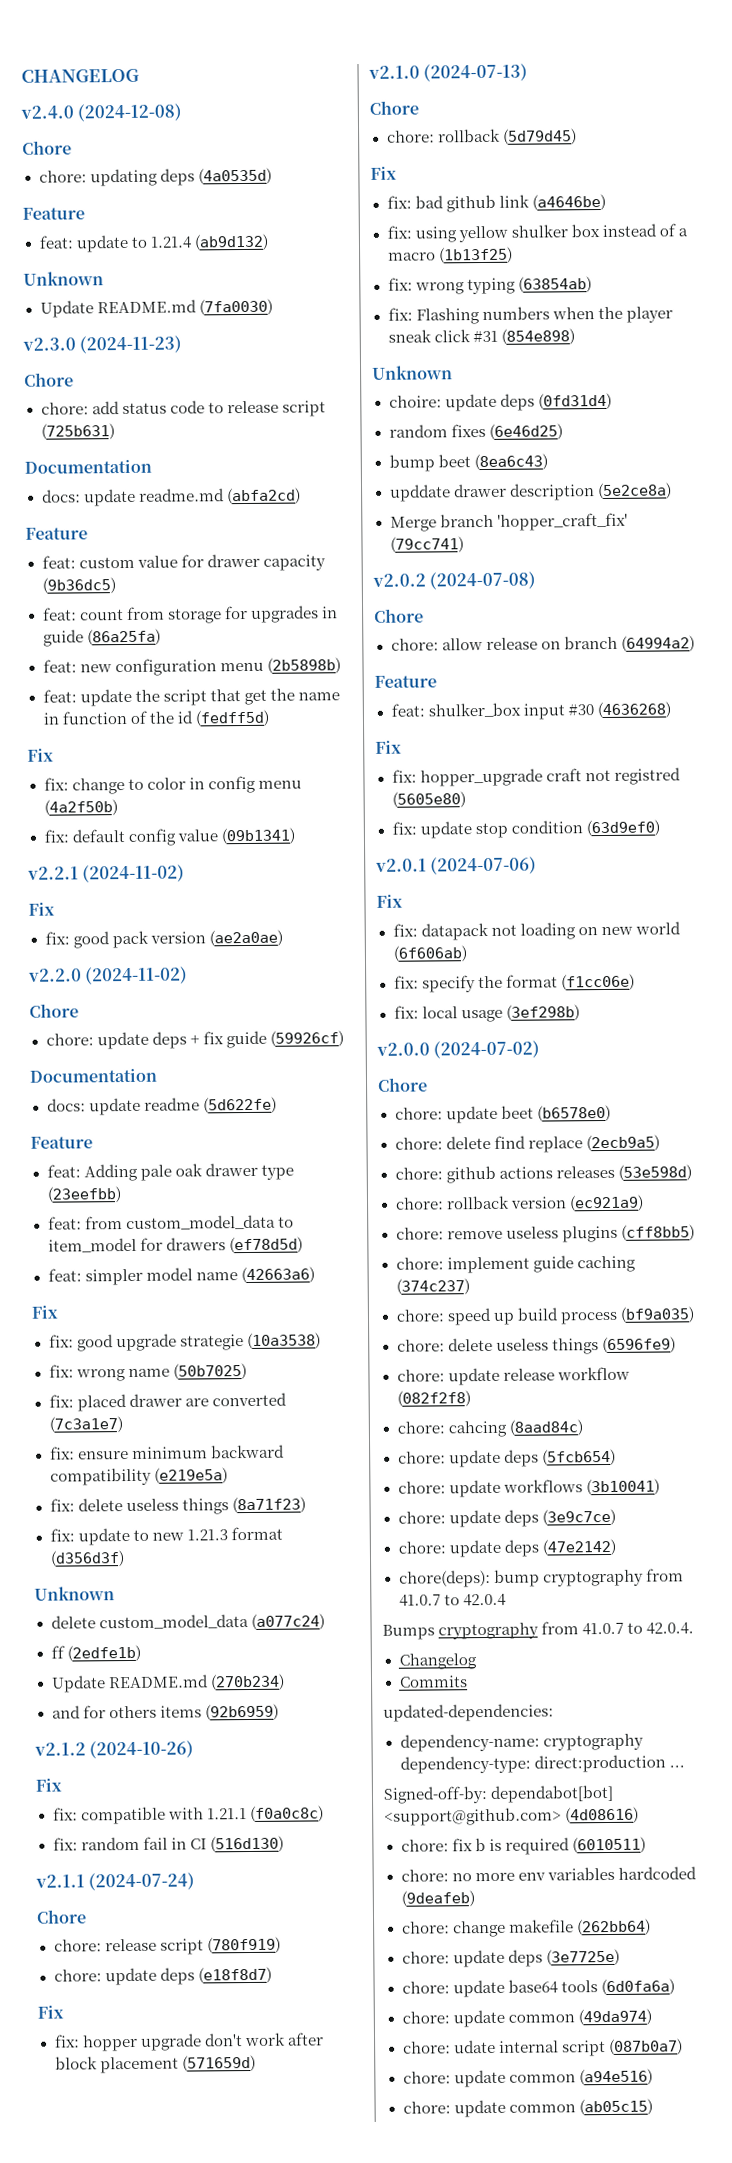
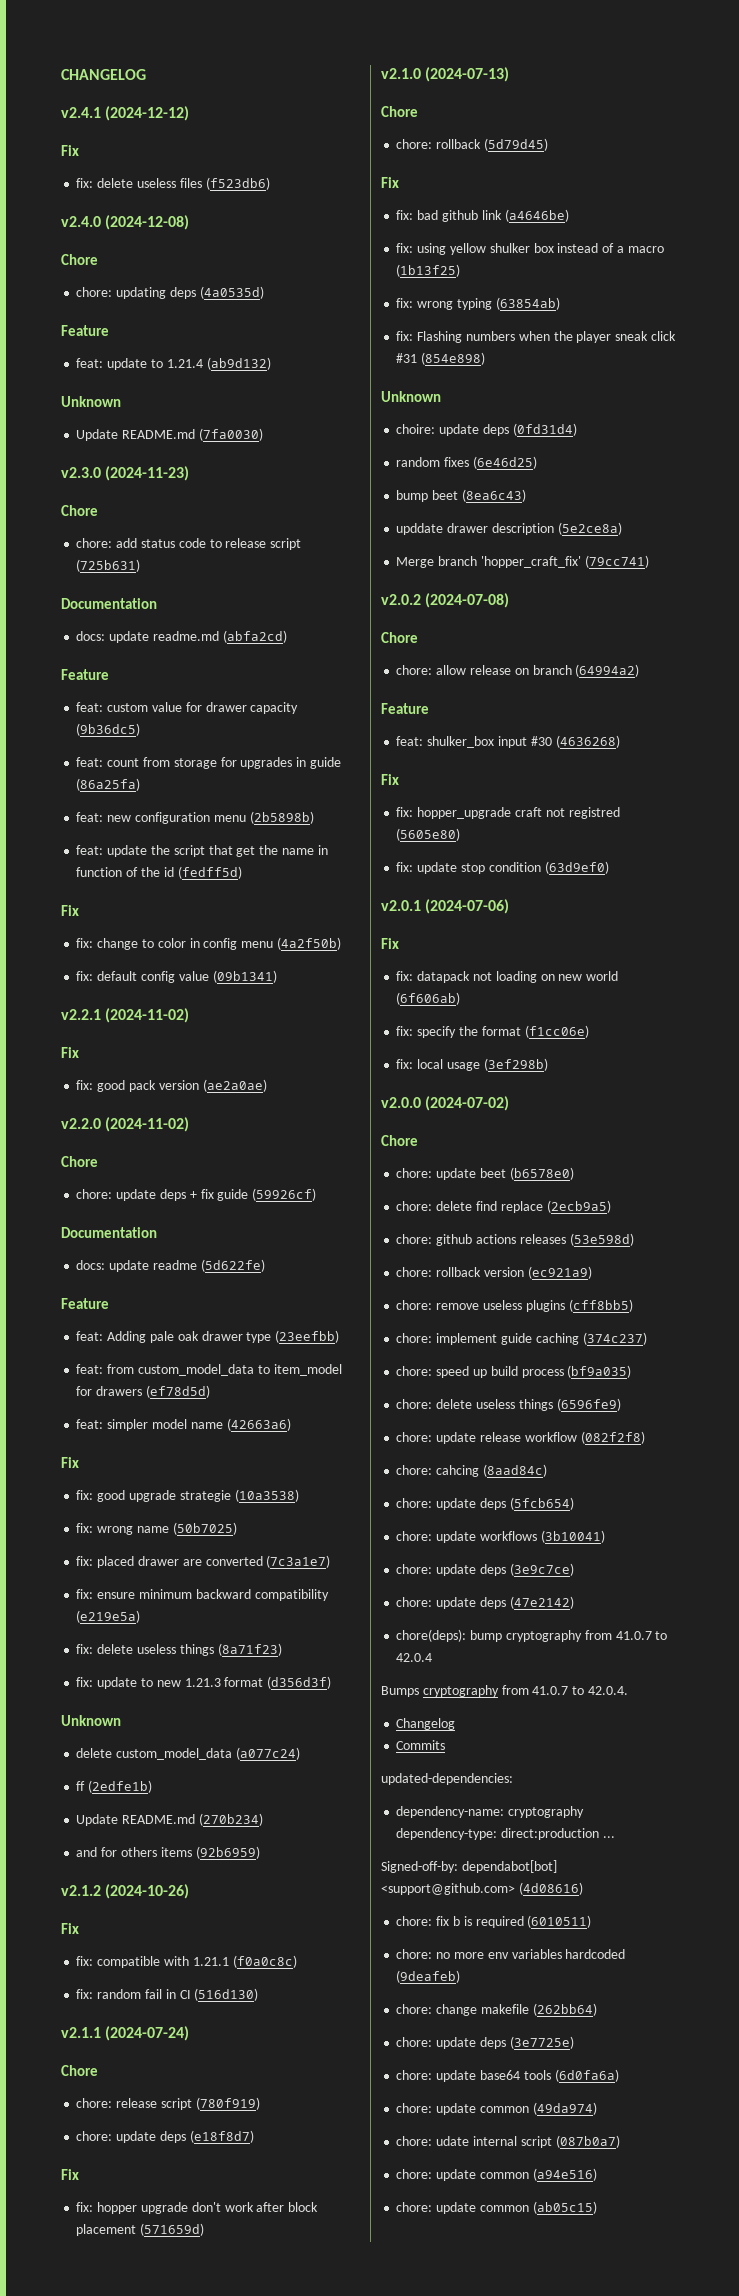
+ v2.4.1 (2024-12-12)
+ Fix
+ fix: delete useless files (f523db6)

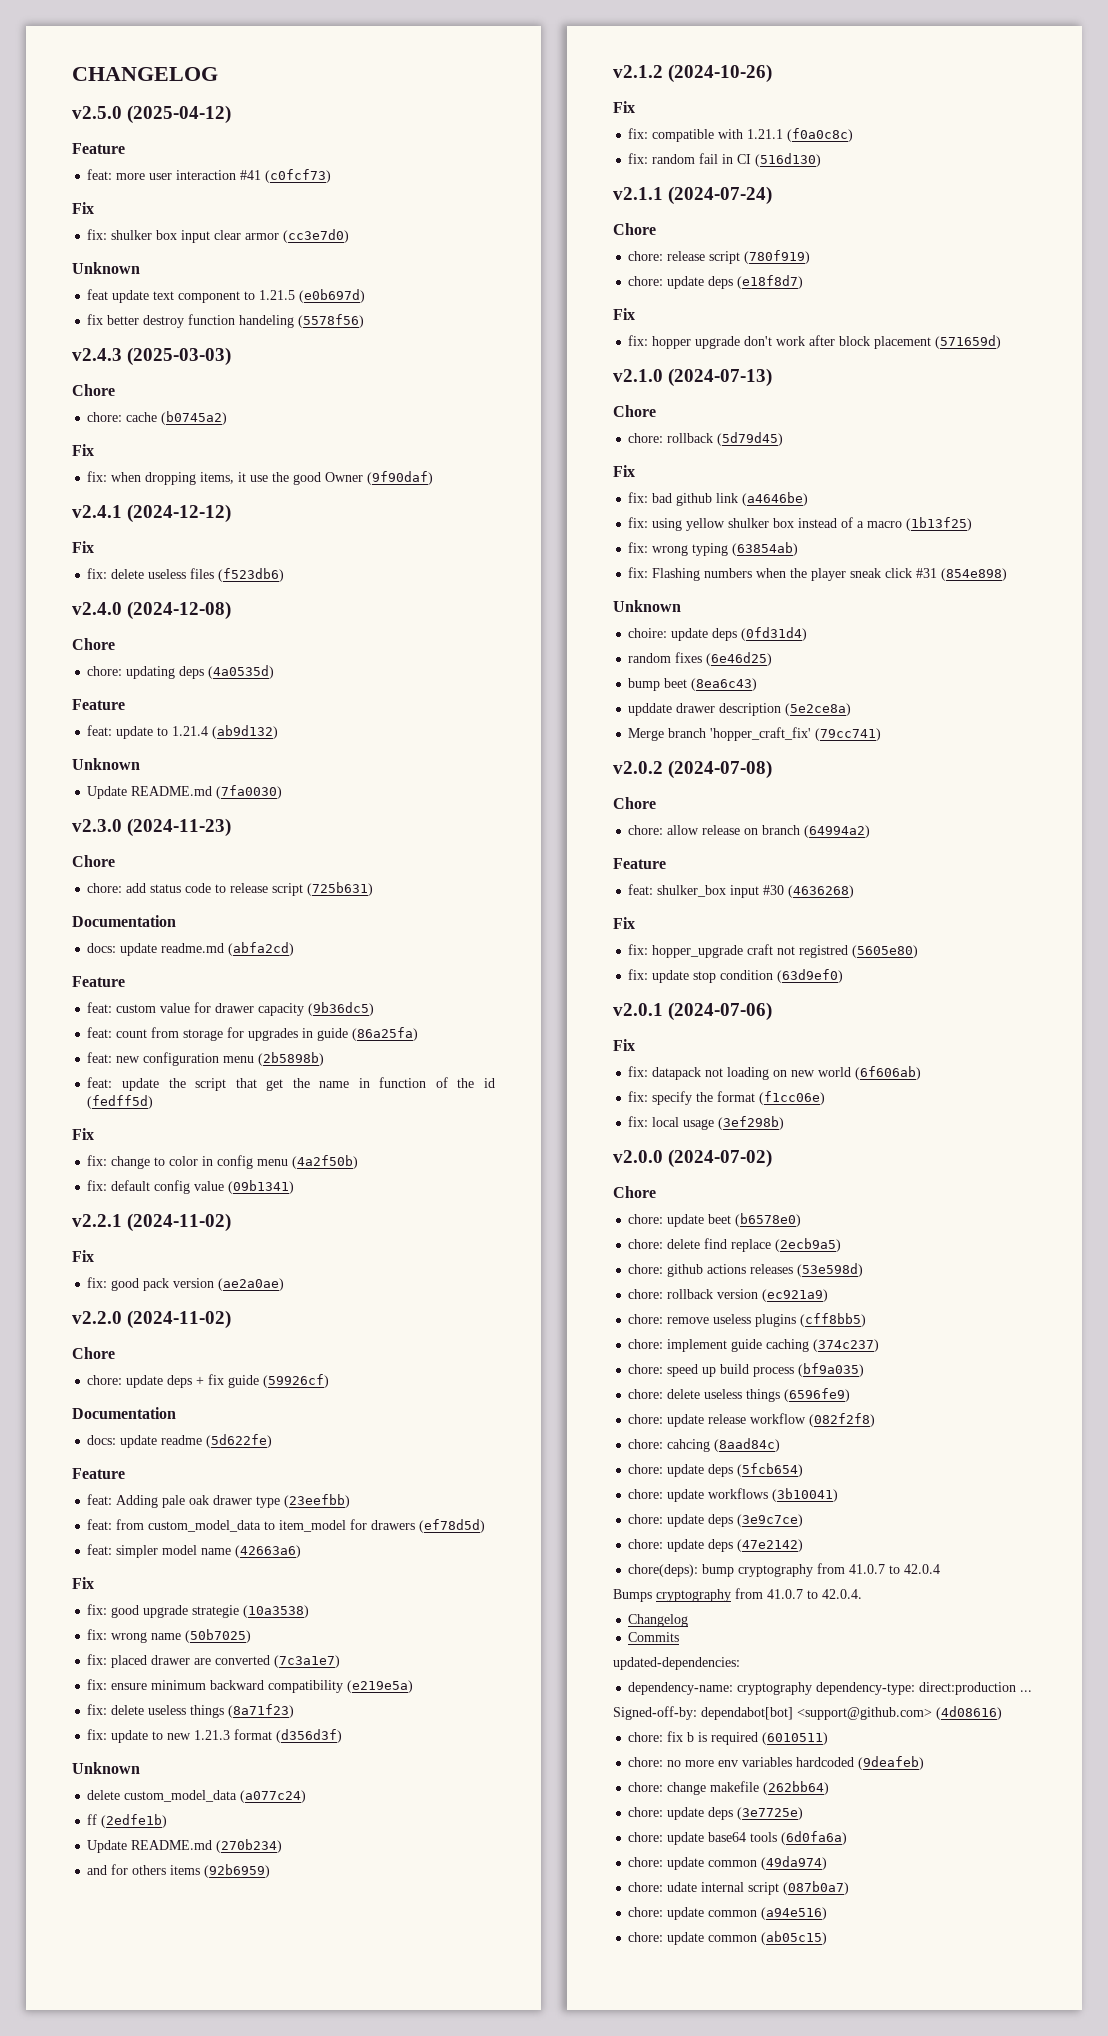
+ v2.5.0 (2025-04-12)
+ Feature
+ feat: more user interaction #41 (c0fcf73)
+ Fix
+ fix: shulker box input clear armor (cc3e7d0)
+ Unknown
+ feat update text component to 1.21.5 (e0b697d)
+ fix better destroy function handeling (5578f56)
+ v2.4.3 (2025-03-03)
+ Chore
+ chore: cache (b0745a2)
+ Fix
+ fix: when dropping items, it use the good Owner (9f90daf)

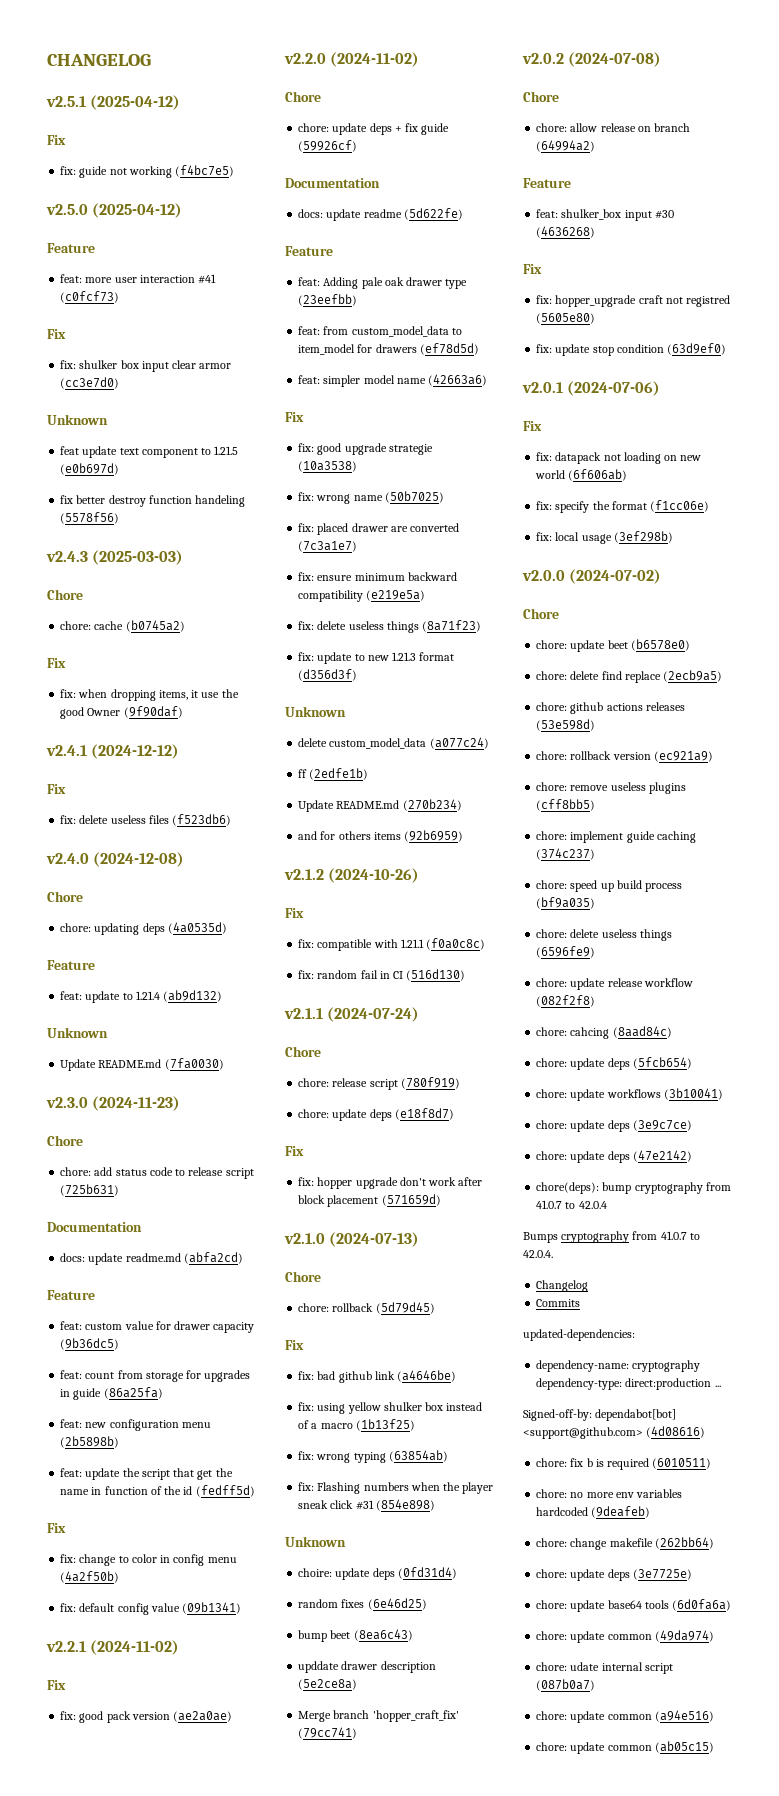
+ v2.5.1 (2025-04-12)
+ Fix
+ fix: guide not working (f4bc7e5)

